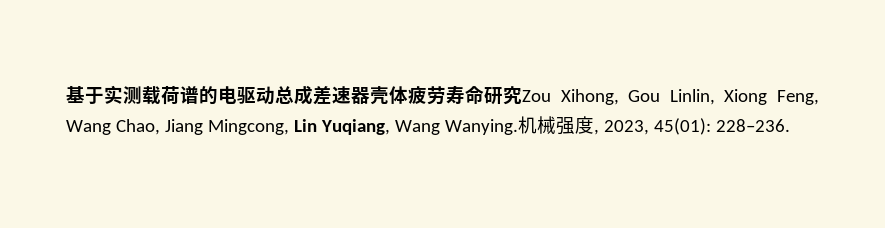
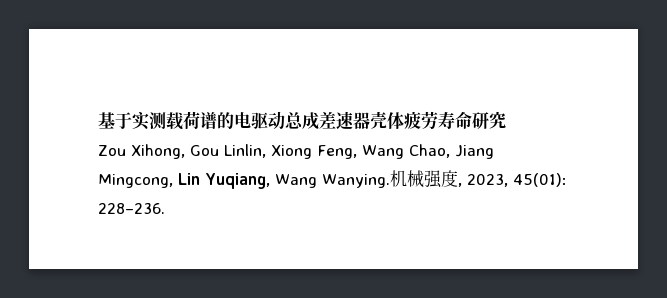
- 基于实测载荷谱的电驱动总成差速器壳体疲劳寿命研究Zou Xihong, Gou Linlin, Xiong Feng, Wang Chao, Jiang Mingcong, Lin Yuqiang, Wang Wanying.
+ 基于实测载荷谱的电驱动总成差速器壳体疲劳寿命研究
+ Zou Xihong, Gou Linlin, Xiong Feng, Wang Chao, Jiang Mingcong, Lin Yuqiang, Wang Wanying.

